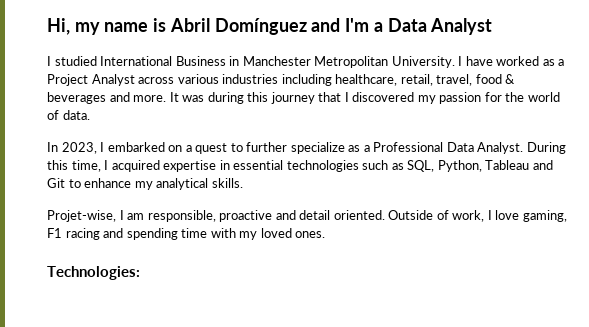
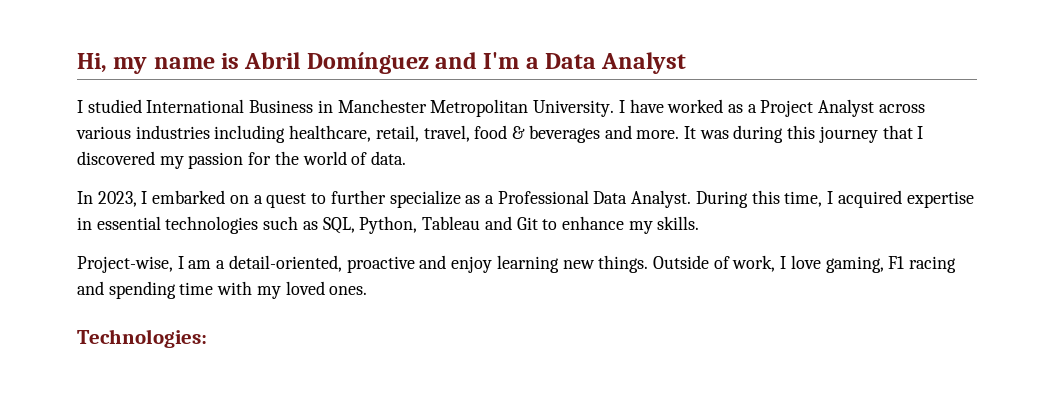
- During this time, I acquired expertise in essential technologies such as SQL, Python, Tableau and Git to enhance my analytical skills.
+ During this time, I acquired expertise in essential technologies such as SQL, Python, Tableau and Git to enhance my skills.
- Projet-wise, I am responsible, proactive and detail oriented.
+ Project-wise, I am a detail-oriented, proactive and enjoy learning new things.

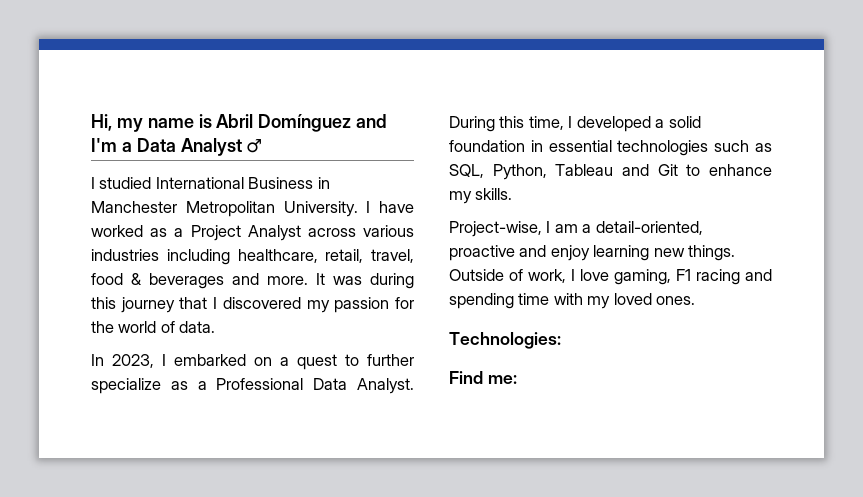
- Hi, my name is Abril Domínguez and I'm a Data Analyst
+ Hi, my name is Abril Domínguez and I'm a Data Analyst ♂
- During this time, I acquired expertise in essential technologies such as SQL, Python, Tableau and Git to enhance my skills.
+ During this time, I developed a solid foundation in essential technologies such as SQL, Python, Tableau and Git to enhance my skills.
+ Find me:

